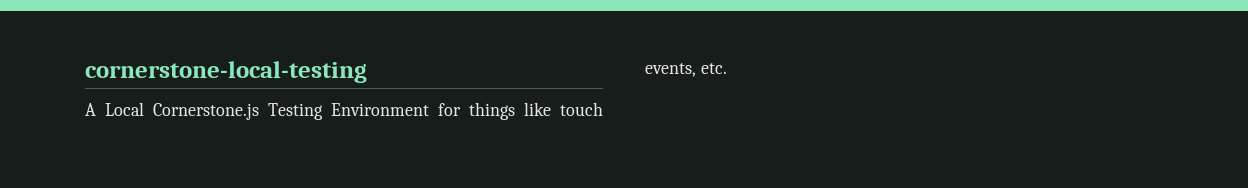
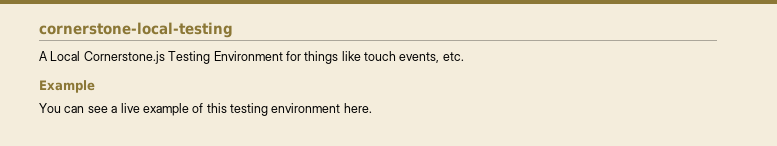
+ Example
+ You can see a live example of this testing environment here.

